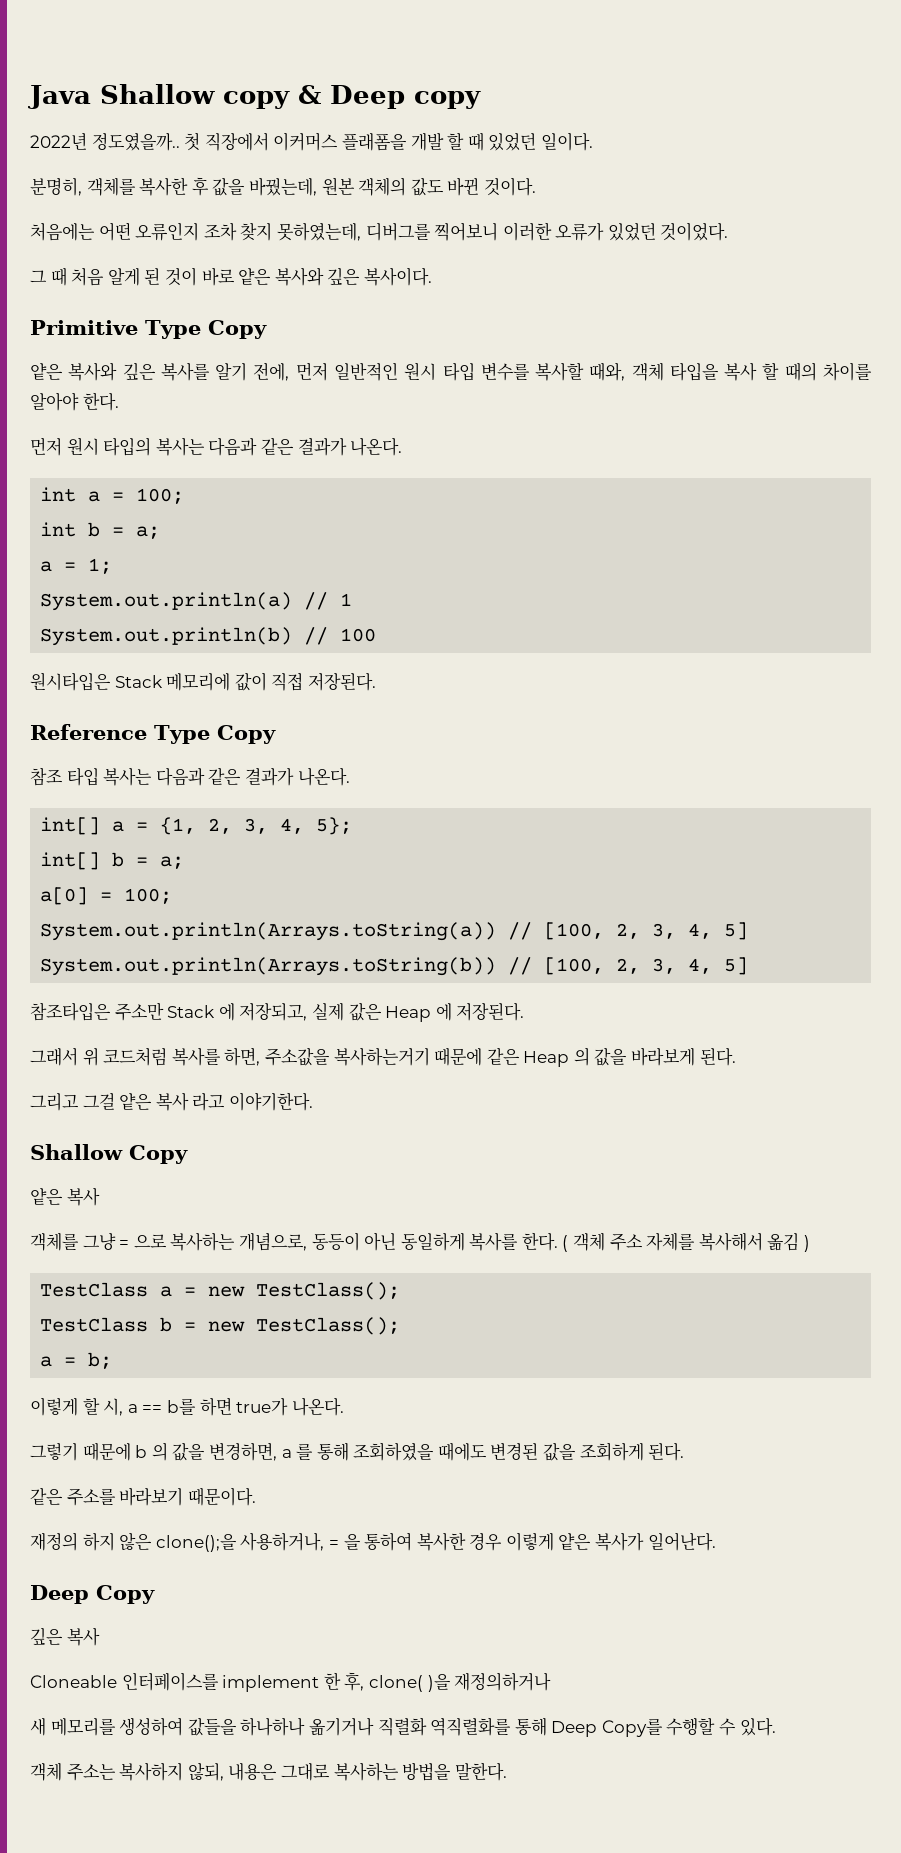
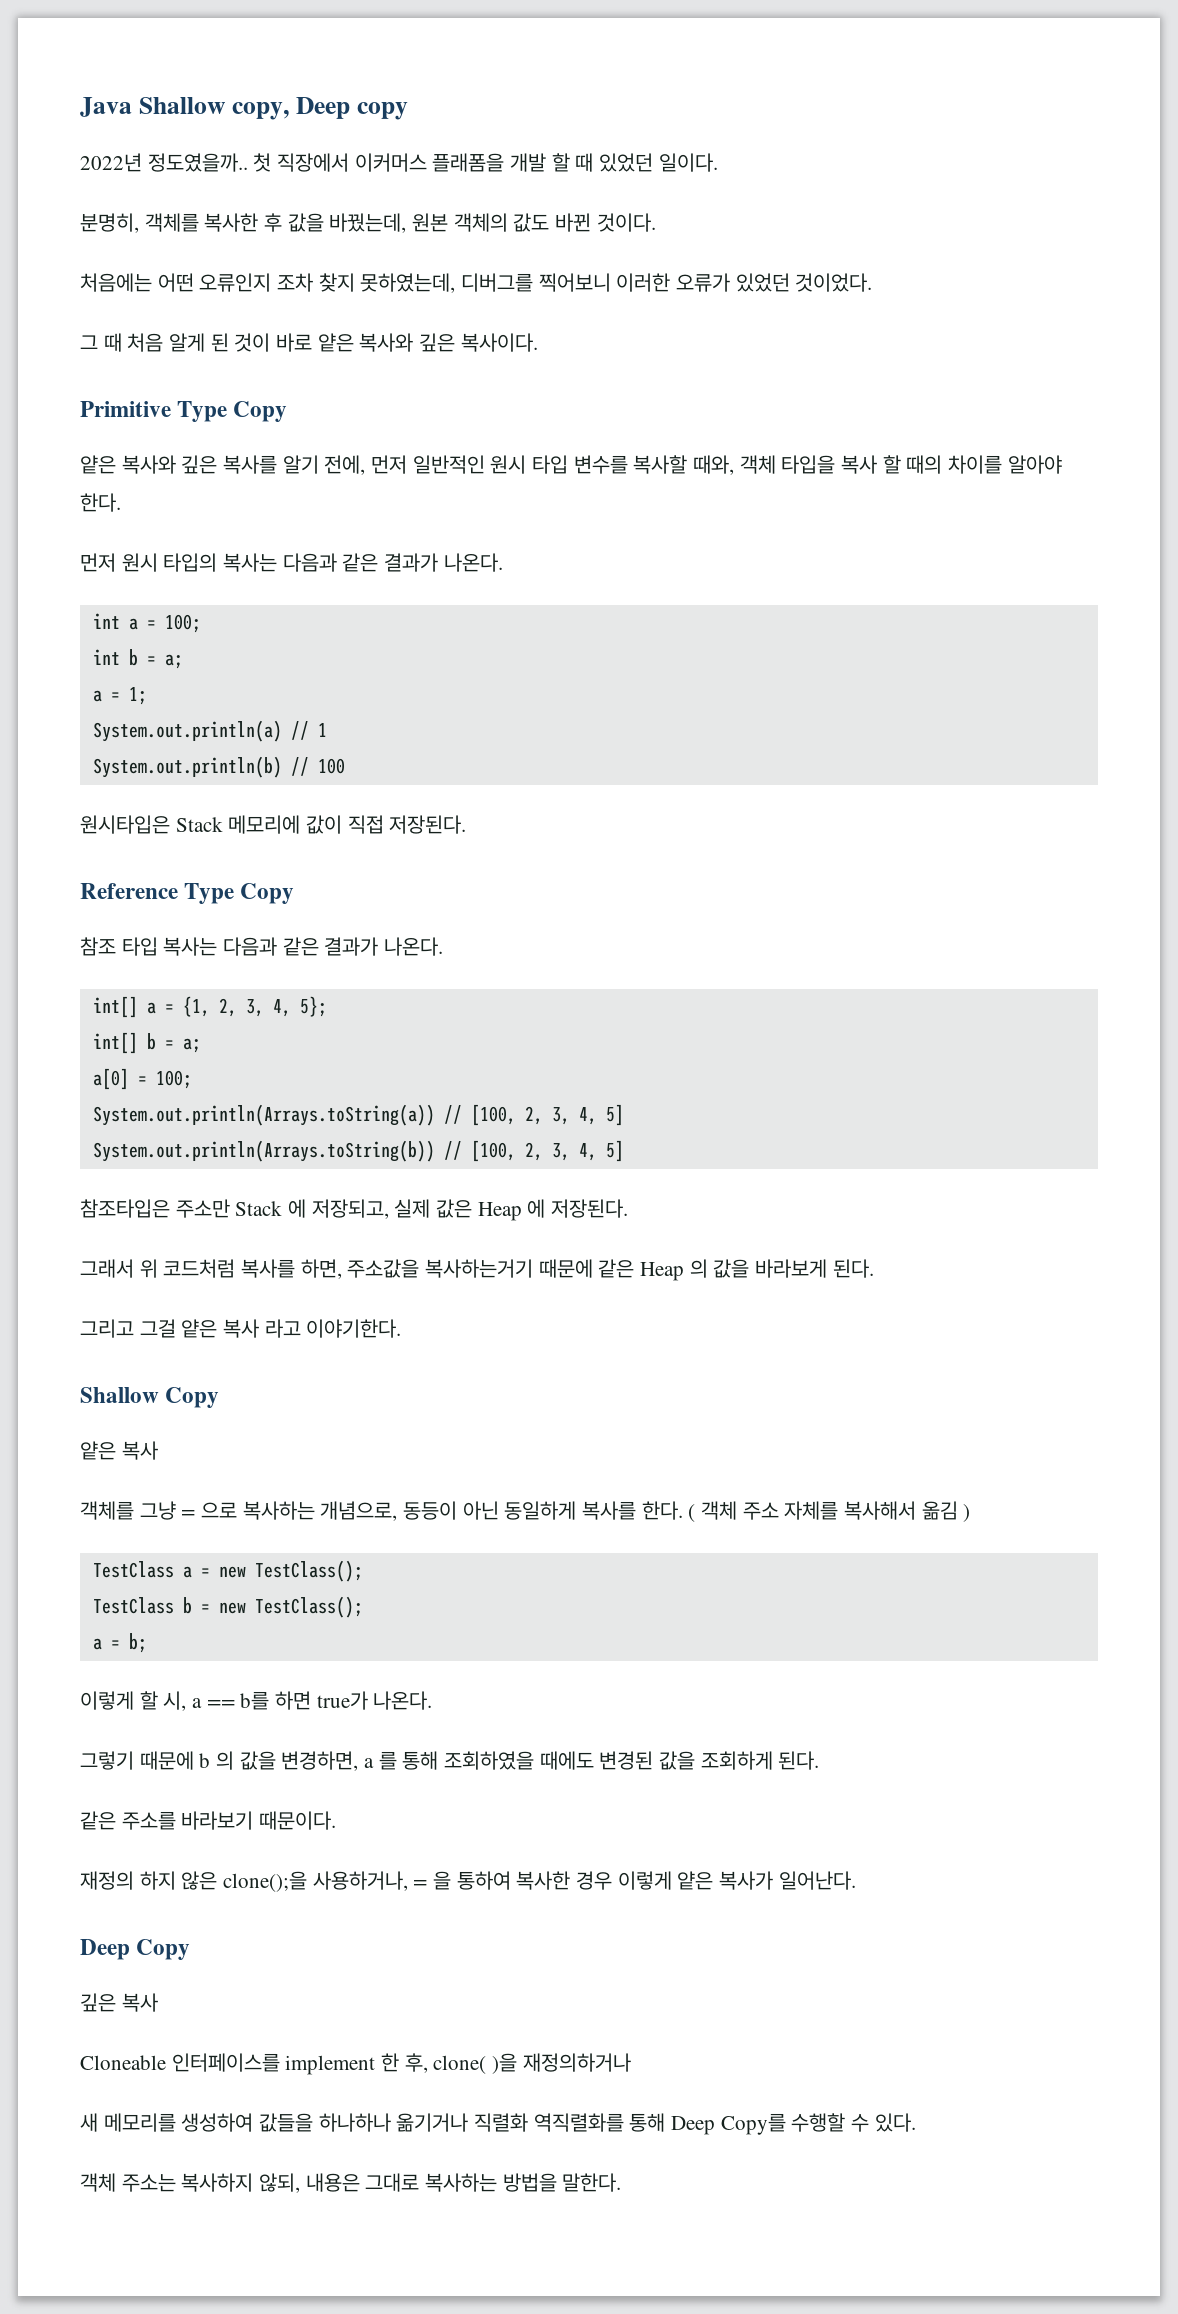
- Java Shallow copy & Deep copy
+ Java Shallow copy, Deep copy

